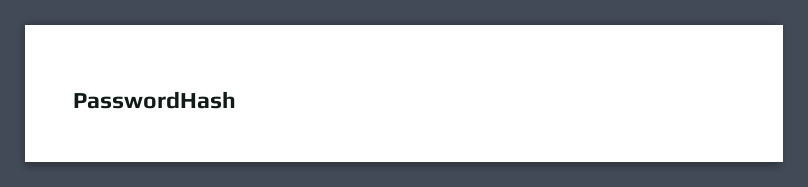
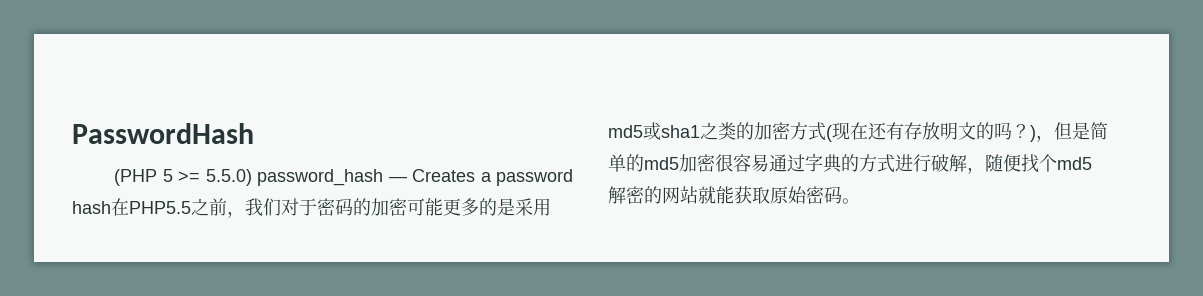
+ (PHP 5 >= 5.5.0) password_hash — Creates a password hash在PHP5.5之前，我们对于密码的加密可能更多的是采用md5或sha1之类的加密方式(现在还有存放明文的吗？)，但是简单的md5加密很容易通过字典的方式进行破解，随便找个md5解密的网站就能获取原始密码。

